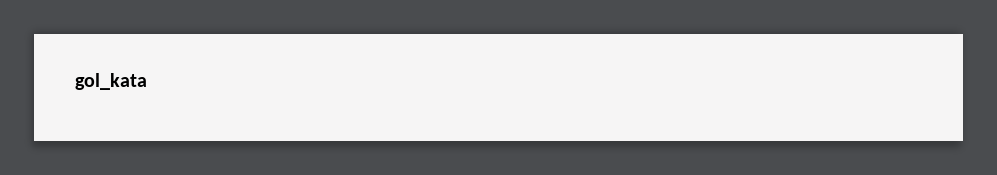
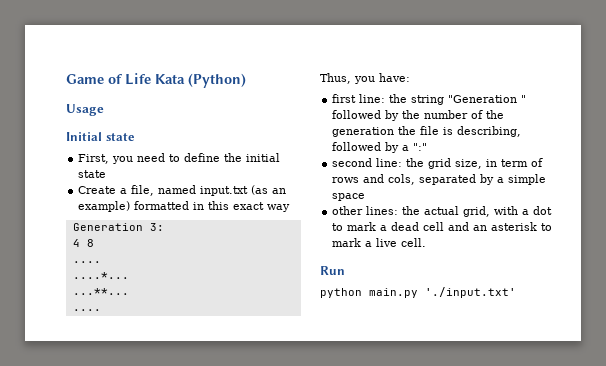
- gol_kata
+ Game of Life Kata (Python)
+ Usage
+ Initial state
+ First, you need to define the initial state
+ Create a file, named input.txt (as an example) formatted in this exact way
+ Generation 3:
+ 4 8
+ ....
+ ....*...
+ ...**...
+ ....
+ Thus, you have:
+ first line: the string "Generation " followed by the number of the generation the file is describing, followed by a ":"
+ second line: the grid size, in term of rows and cols, separated by a simple space
+ other lines: the actual grid, with a dot to mark a dead cell and an asterisk to mark a live cell.
+ Run
+ python main.py './input.txt'

